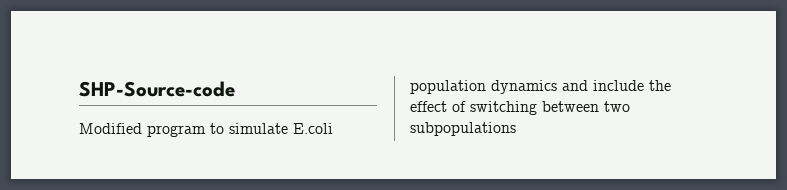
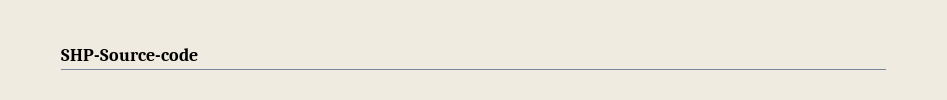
- Modified program to simulate E.coli population dynamics and include the effect of switching between two subpopulations

